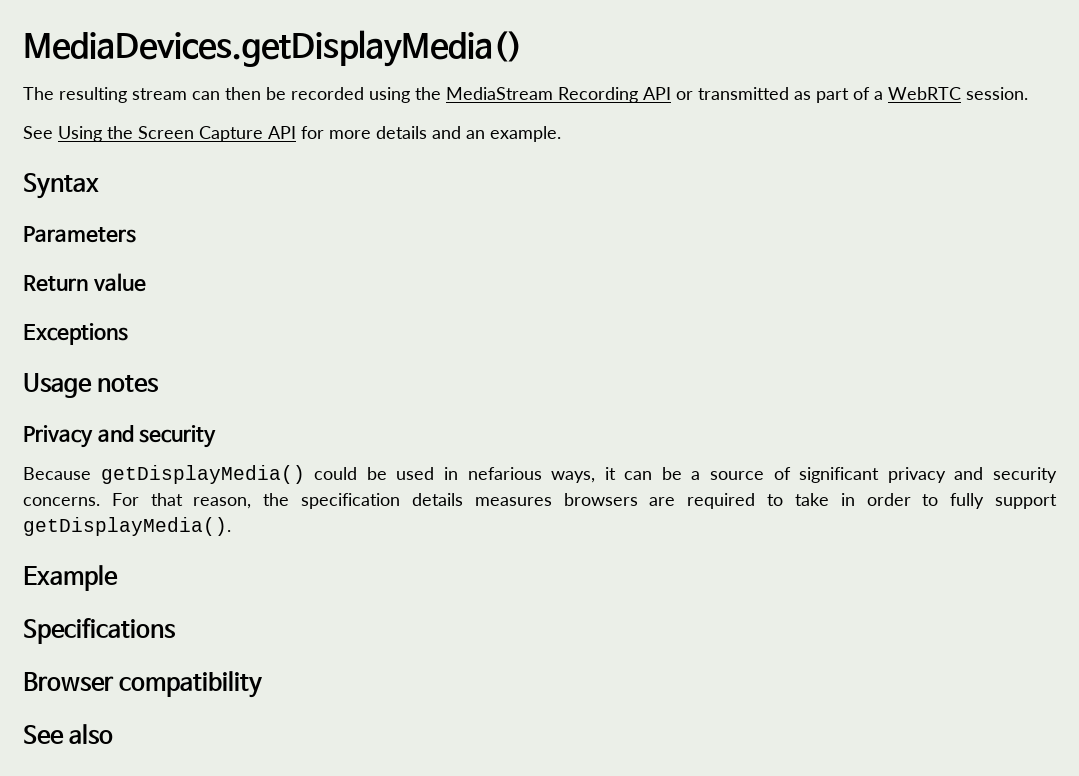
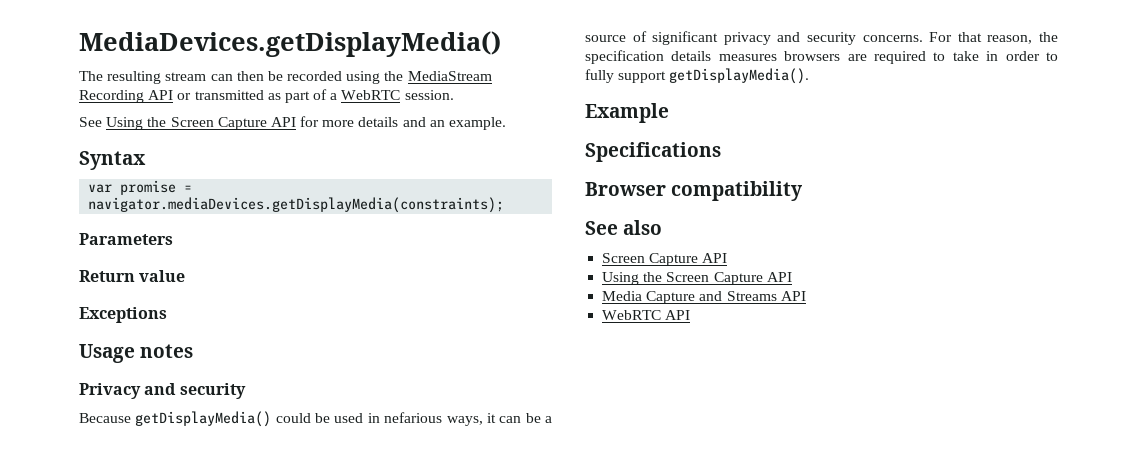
+ var promise = navigator.mediaDevices.getDisplayMedia(constraints);
  See also
+ Screen Capture API
+ Using the Screen Capture API
+ Media Capture and Streams API
+ WebRTC API

